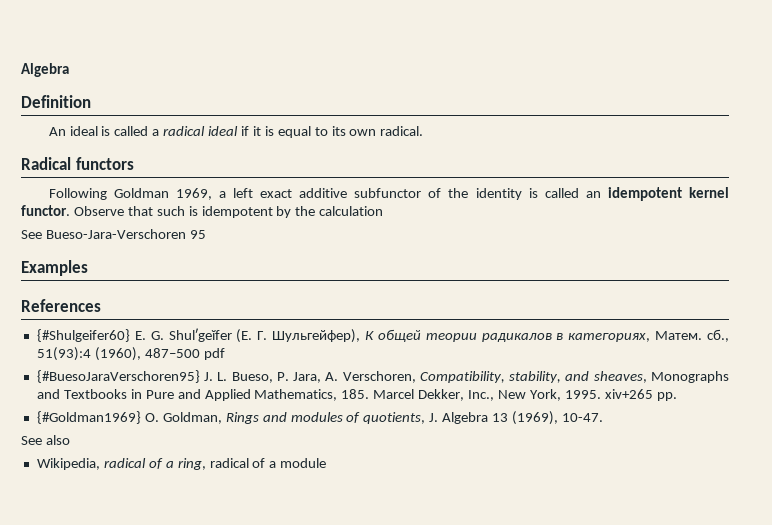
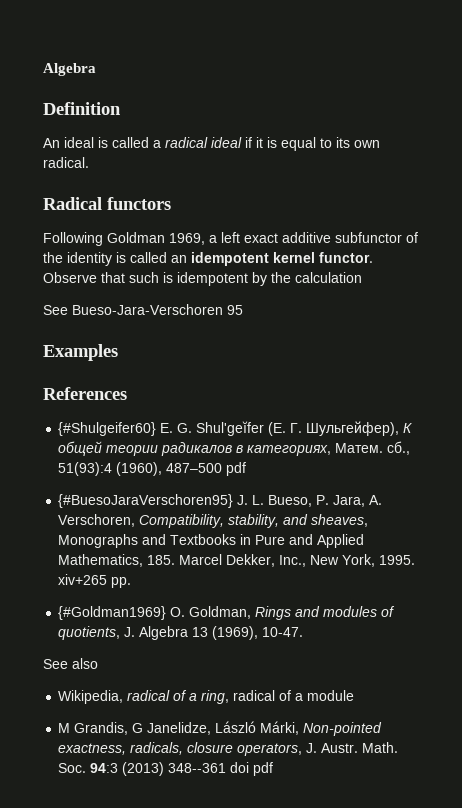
+ M Grandis, G Janelidze, László Márki, Non-pointed exactness, radicals, closure operators, J. Austr. Math. Soc. 94:3 (2013) 348--361 doi pdf

